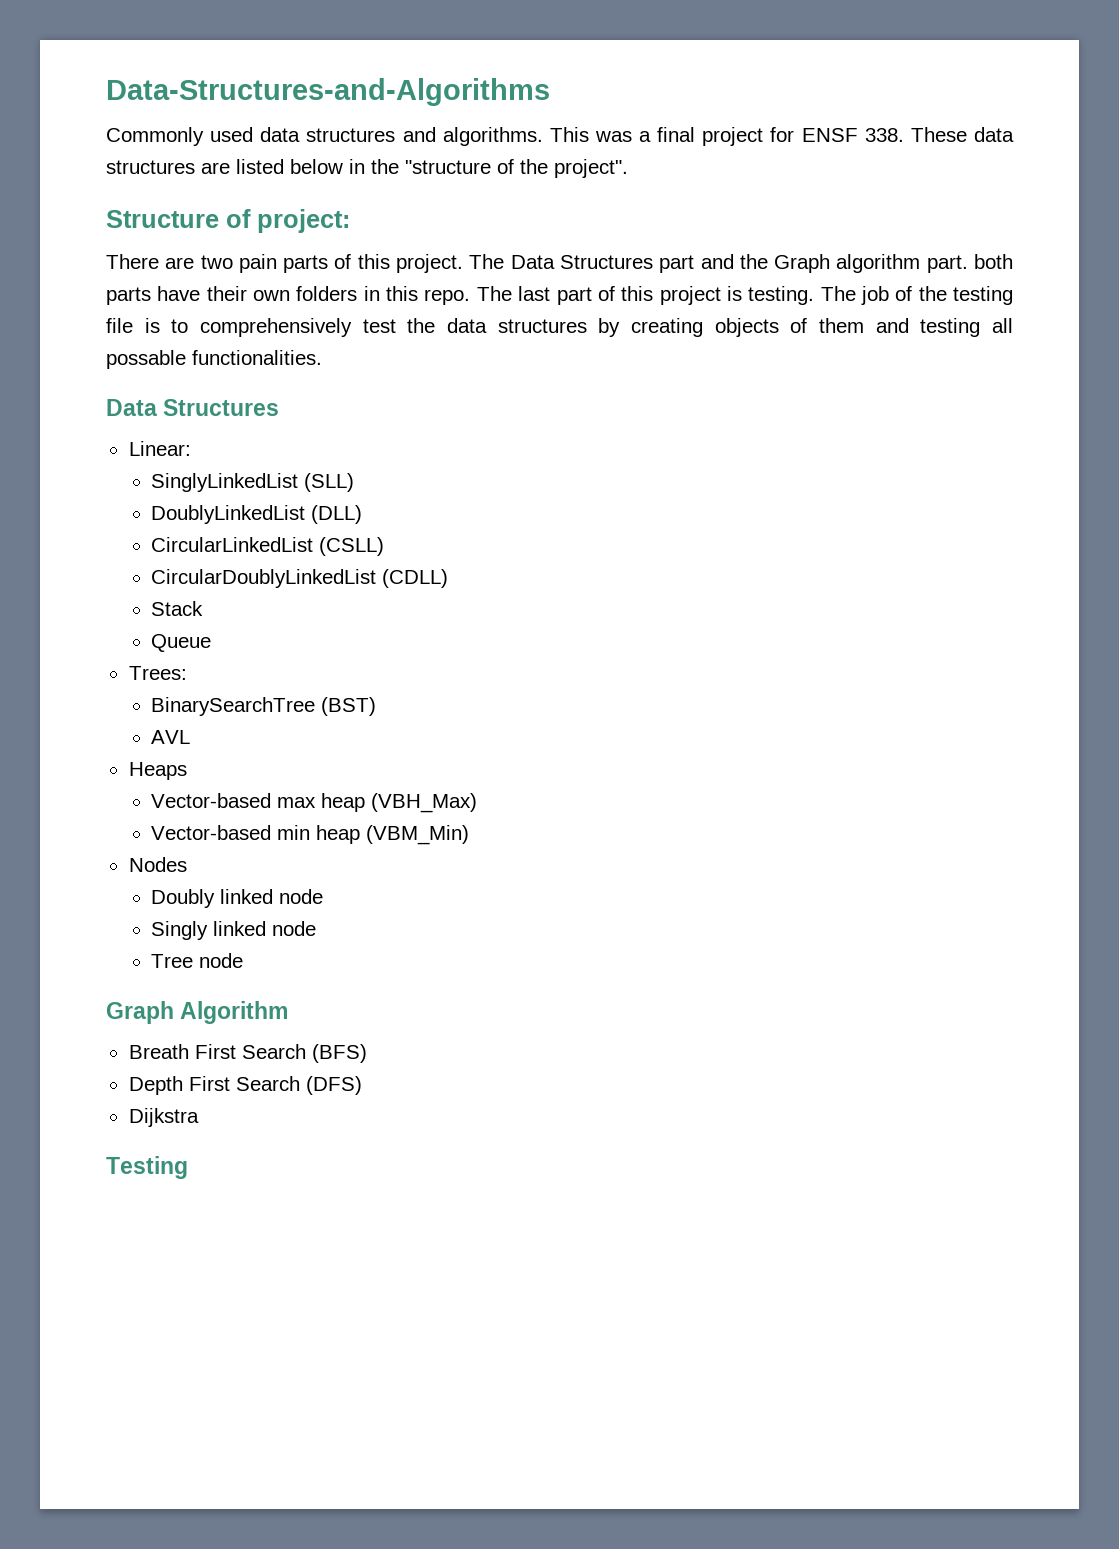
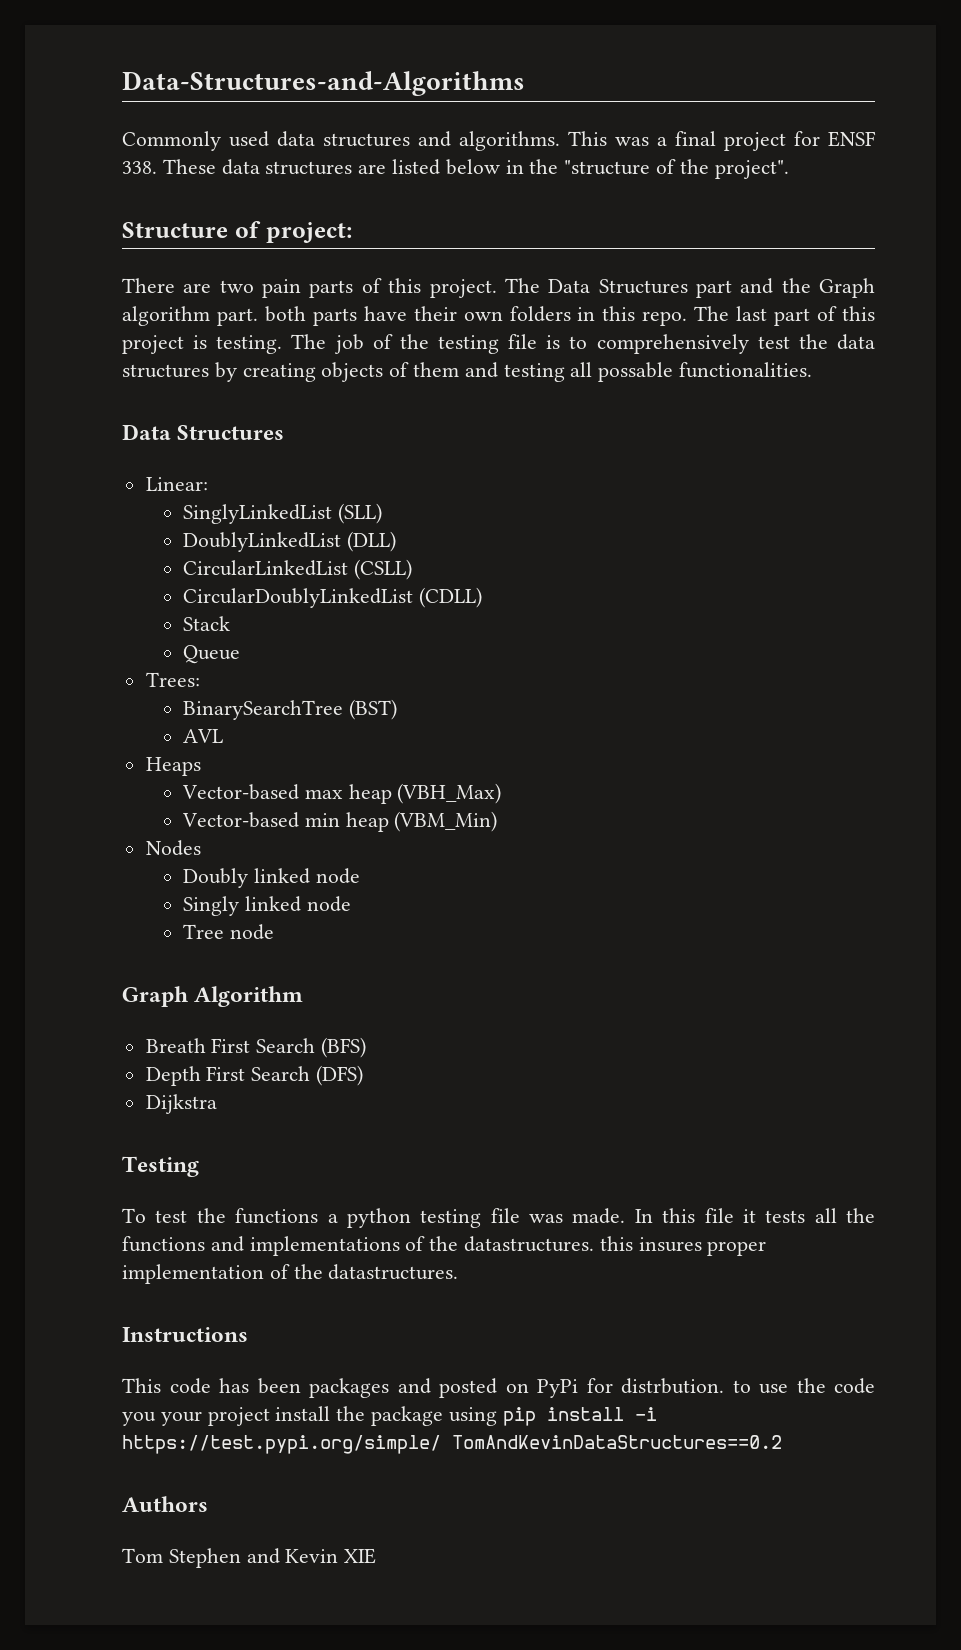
+ To test the functions a python testing file was made. In this file it tests all the functions and implementations of the datastructures. this insures proper implementation of the datastructures.
+ Instructions
+ This code has been packages and posted on PyPi for distrbution. to use the code you your project install the package using pip install -i https://test.pypi.org/simple/ TomAndKevinDataStructures==0.2
+ Authors
+ Tom Stephen and Kevin XIE

